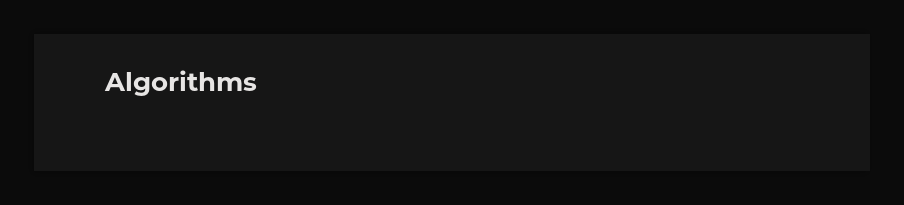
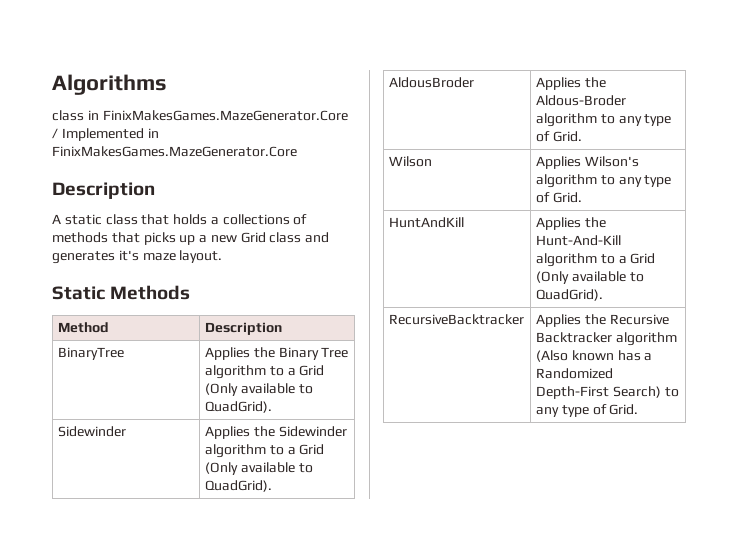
+ class in FinixMakesGames.MazeGenerator.Core / Implemented in FinixMakesGames.MazeGenerator.Core
+ Description
+ A static class that holds a collections of methods that picks up a new Grid class and generates it's maze layout.
+ Static Methods
+ Method | Description
+ BinaryTree | Applies the Binary Tree algorithm to a Grid (Only available to QuadGrid).
+ Sidewinder | Applies the Sidewinder algorithm to a Grid (Only available to QuadGrid).
+ AldousBroder | Applies the Aldous-Broder algorithm to any type of Grid.
+ Wilson | Applies Wilson's algorithm to any type of Grid.
+ HuntAndKill | Applies the Hunt-And-Kill algorithm to a Grid (Only available to QuadGrid).
+ RecursiveBacktracker | Applies the Recursive Backtracker algorithm (Also known has a Randomized Depth-First Search) to any type of Grid.

